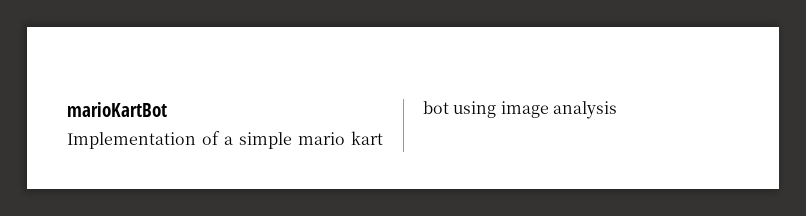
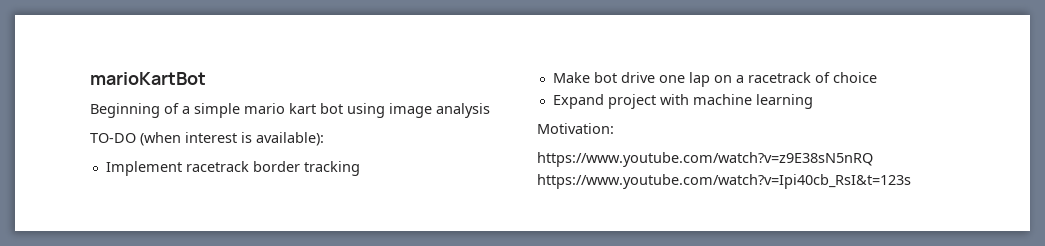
- Implementation of a simple mario kart bot using image analysis
+ Beginning of a simple mario kart bot using image analysis
+ TO-DO (when interest is available):
+ Implement racetrack border tracking
+ Make bot drive one lap on a racetrack of choice
+ Expand project with machine learning
+ Motivation:
+ https://www.youtube.com/watch?v=z9E38sN5nRQ https://www.youtube.com/watch?v=Ipi40cb_RsI&t=123s

